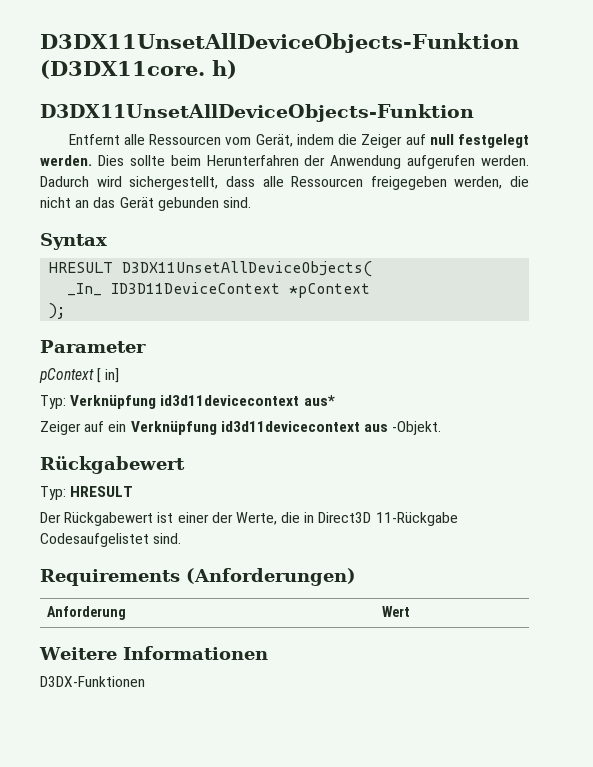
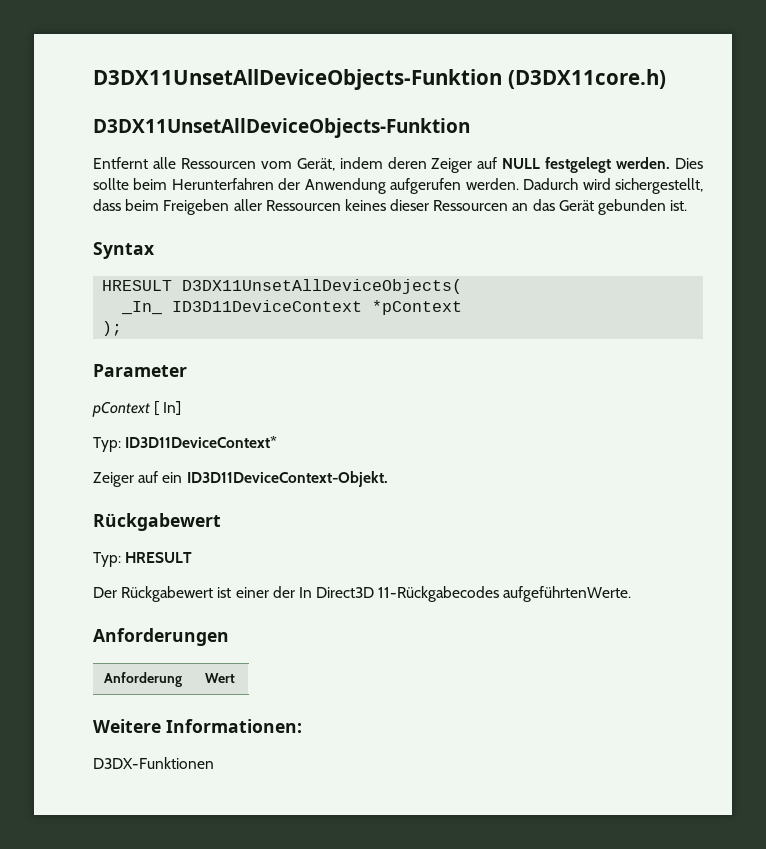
- D3DX11UnsetAllDeviceObjects-Funktion (D3DX11core. h)
+ D3DX11UnsetAllDeviceObjects-Funktion (D3DX11core.h)
- Entfernt alle Ressourcen vom Gerät, indem die Zeiger auf null festgelegt werden.
+ Entfernt alle Ressourcen vom Gerät, indem deren Zeiger auf NULL festgelegt werden.
- Dadurch wird sichergestellt, dass alle Ressourcen freigegeben werden, die nicht an das Gerät gebunden sind.
+ Dadurch wird sichergestellt, dass beim Freigeben aller Ressourcen keines dieser Ressourcen an das Gerät gebunden ist.
- pContext [ in]
- Typ: Verknüpfung id3d11devicecontext aus*
+ pContext [ In]
+ Typ: ID3D11DeviceContext*
- Zeiger auf ein Verknüpfung id3d11devicecontext aus -Objekt.
+ Zeiger auf ein ID3D11DeviceContext-Objekt.
- Der Rückgabewert ist einer der Werte, die in Direct3D 11-Rückgabe Codesaufgelistet sind.
- Requirements (Anforderungen)
+ Der Rückgabewert ist einer der In Direct3D 11-Rückgabecodes aufgeführtenWerte.
+ Anforderungen
- Weitere Informationen
+ Weitere Informationen:

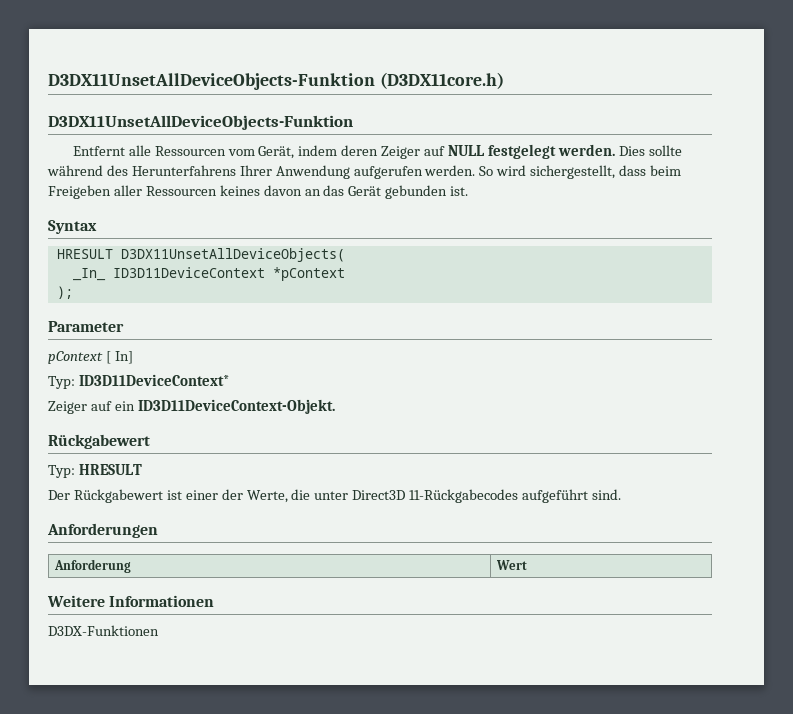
- Dies sollte beim Herunterfahren der Anwendung aufgerufen werden.
+ Dies sollte während des Herunterfahrens Ihrer Anwendung aufgerufen werden.
- Dadurch wird sichergestellt, dass beim Freigeben aller Ressourcen keines dieser Ressourcen an das Gerät gebunden ist.
+ So wird sichergestellt, dass beim Freigeben aller Ressourcen keines davon an das Gerät gebunden ist.
- Der Rückgabewert ist einer der In Direct3D 11-Rückgabecodes aufgeführtenWerte.
+ Der Rückgabewert ist einer der Werte, die unter Direct3D 11-Rückgabecodes aufgeführt sind.
- Weitere Informationen:
+ Weitere Informationen

